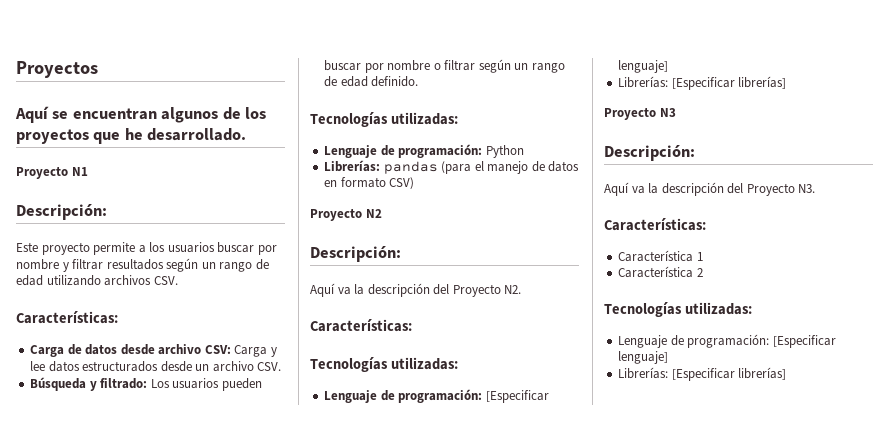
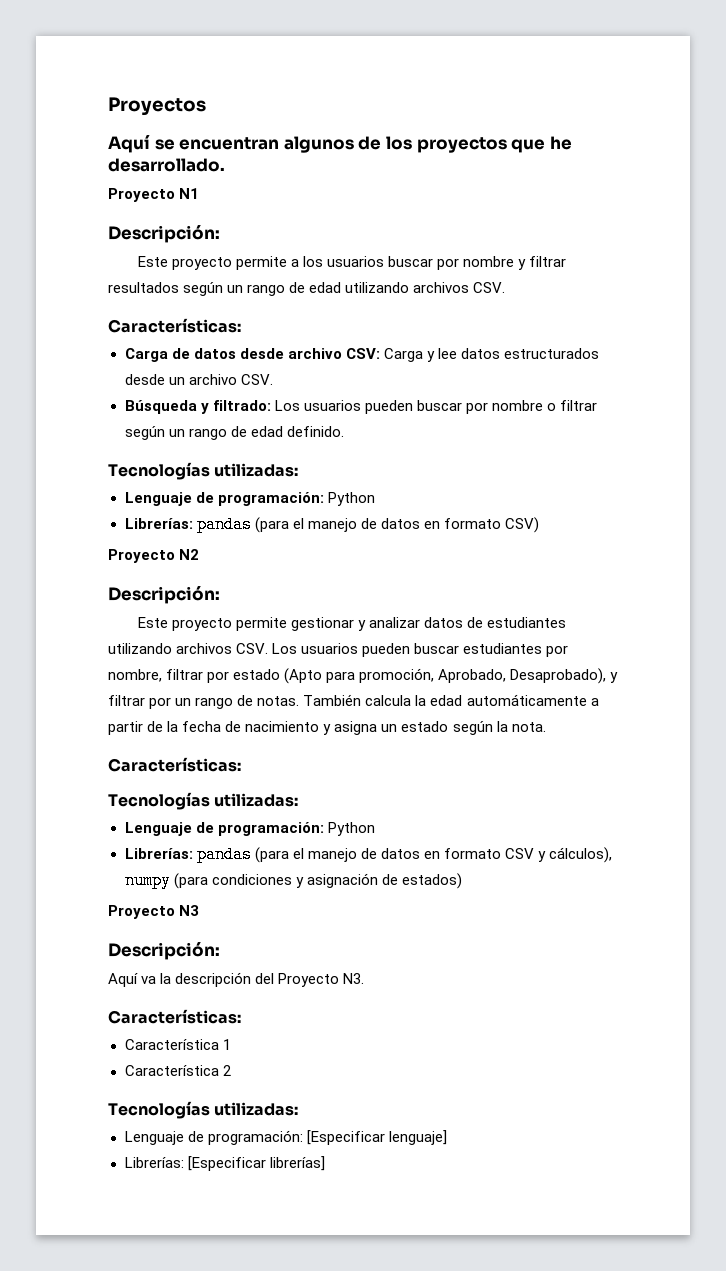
- Aquí va la descripción del Proyecto N2.
+ Este proyecto permite gestionar y analizar datos de estudiantes utilizando archivos CSV. Los usuarios pueden buscar estudiantes por nombre, filtrar por estado (Apto para promoción, Aprobado, Desaprobado), y filtrar por un rango de notas. También calcula la edad automáticamente a partir de la fecha de nacimiento y asigna un estado según la nota.
  Características:
  Tecnologías utilizadas:
- Lenguaje de programación: [Especificar lenguaje]
- Librerías: [Especificar librerías]
+ Lenguaje de programación: Python
+ Librerías: pandas (para el manejo de datos en formato CSV y cálculos), numpy (para condiciones y asignación de estados)

